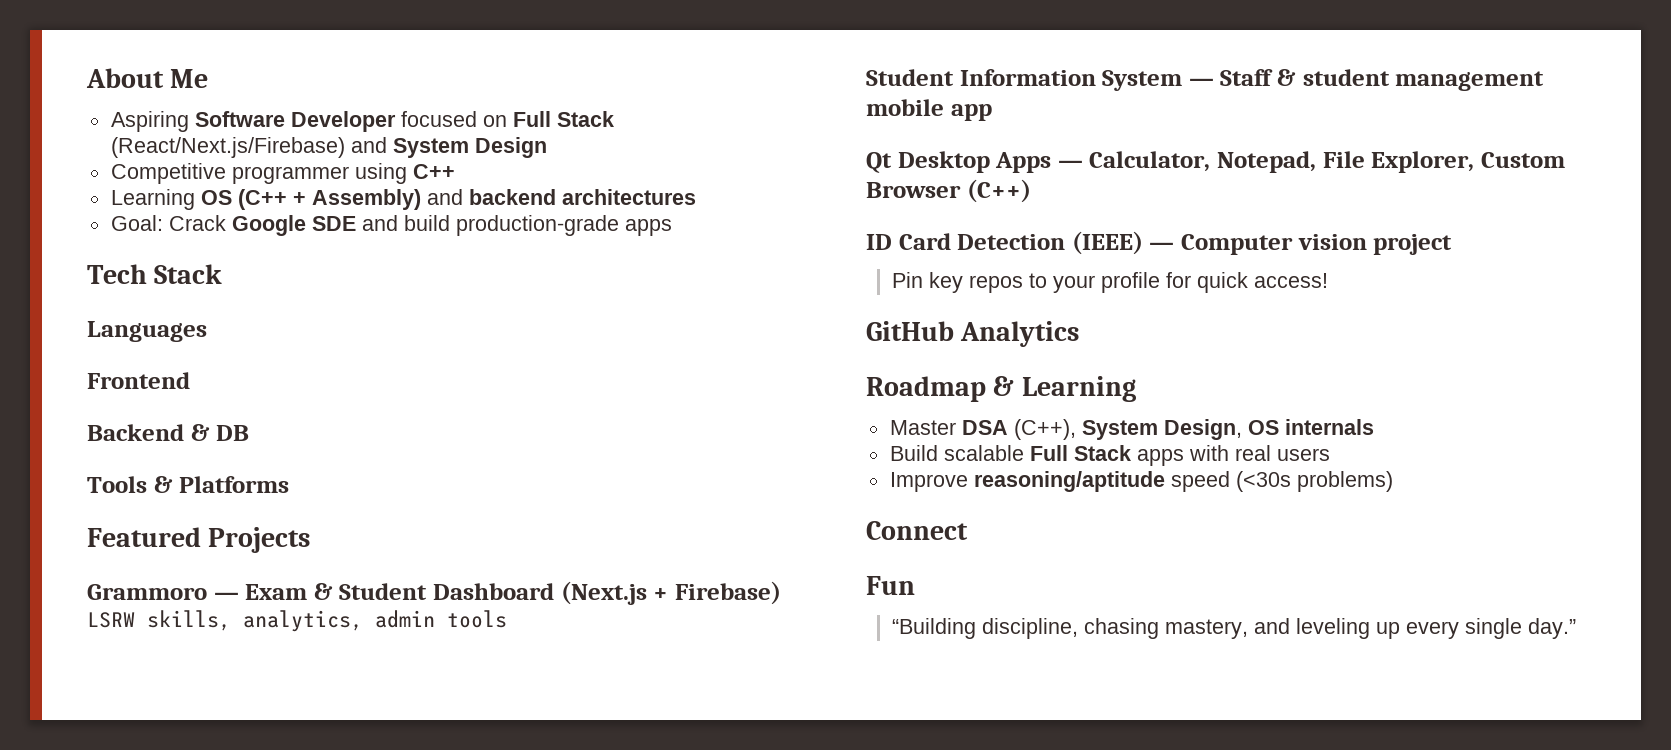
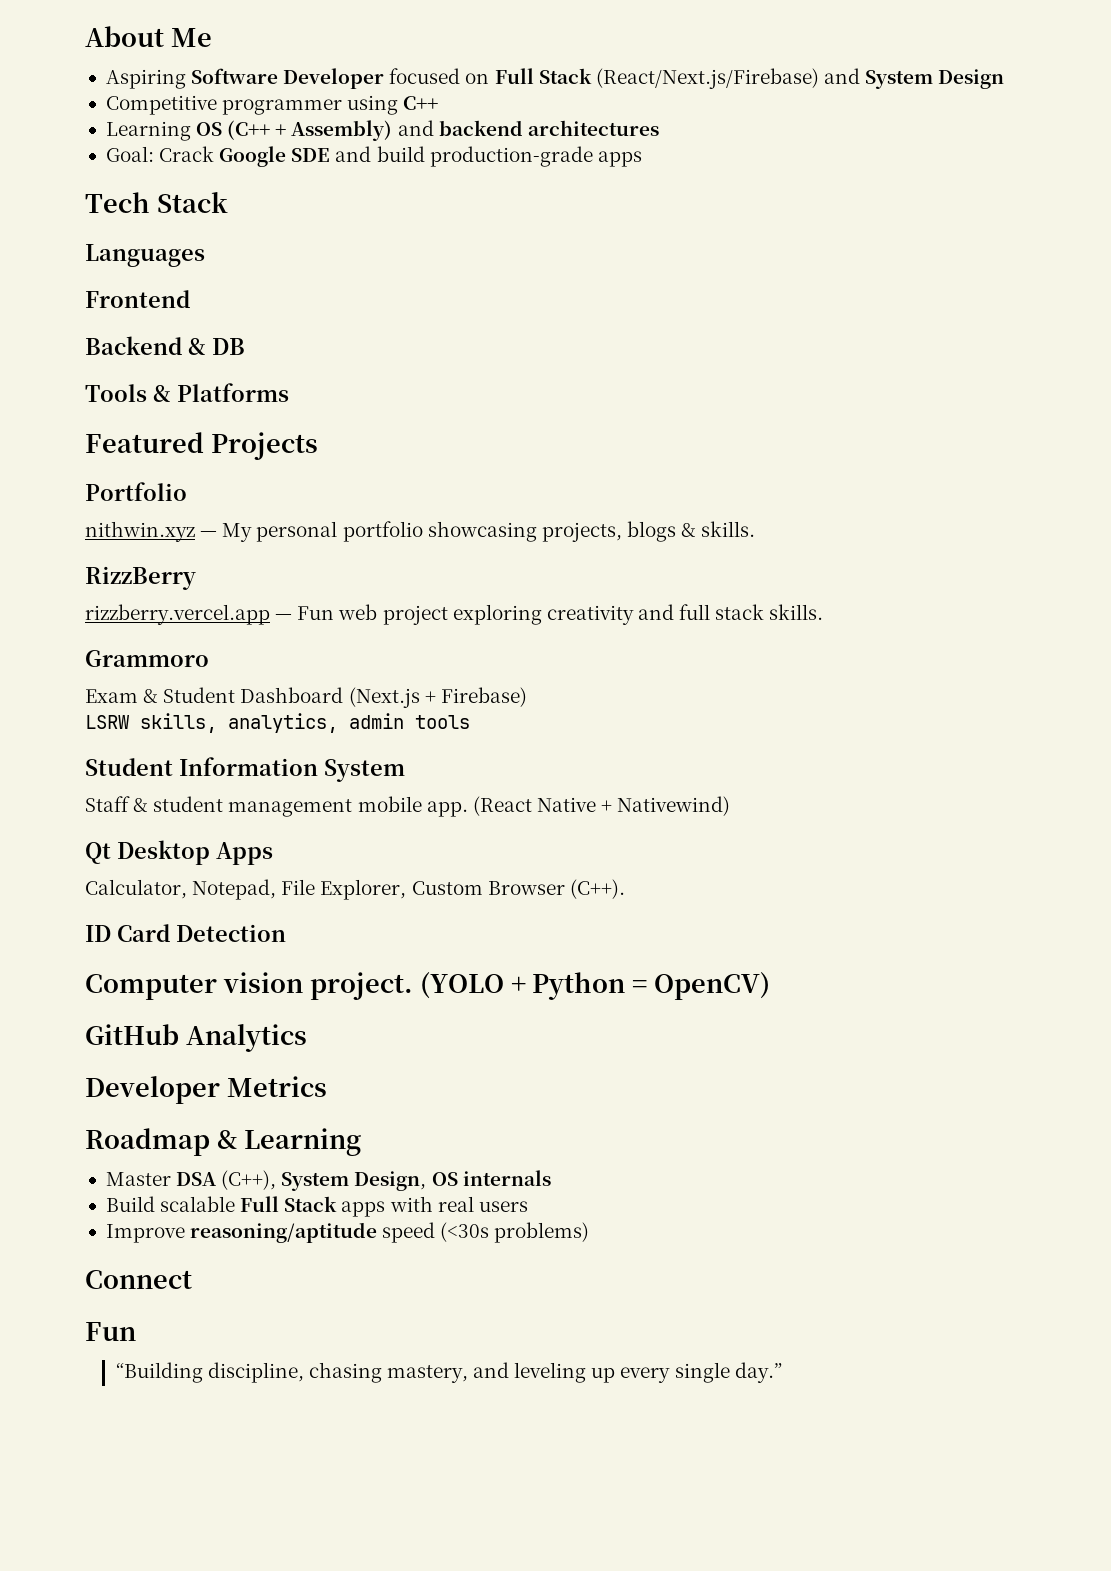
+ Portfolio
+ nithwin.xyz — My personal portfolio showcasing projects, blogs & skills.
+ RizzBerry
+ rizzberry.vercel.app — Fun web project exploring creativity and full stack skills.
- Grammoro — Exam & Student Dashboard (Next.js + Firebase)
+ Grammoro
+ Exam & Student Dashboard (Next.js + Firebase)
- Student Information System — Staff & student management mobile app
+ Student Information System
+ Staff & student management mobile app. (React Native + Nativewind)
- Qt Desktop Apps — Calculator, Notepad, File Explorer, Custom Browser (C++)
+ Qt Desktop Apps
+ Calculator, Notepad, File Explorer, Custom Browser (C++).
- ID Card Detection (IEEE) — Computer vision project
- Pin key repos to your profile for quick access!
+ ID Card Detection
+ Computer vision project. (YOLO + Python = OpenCV)
+ Developer Metrics

